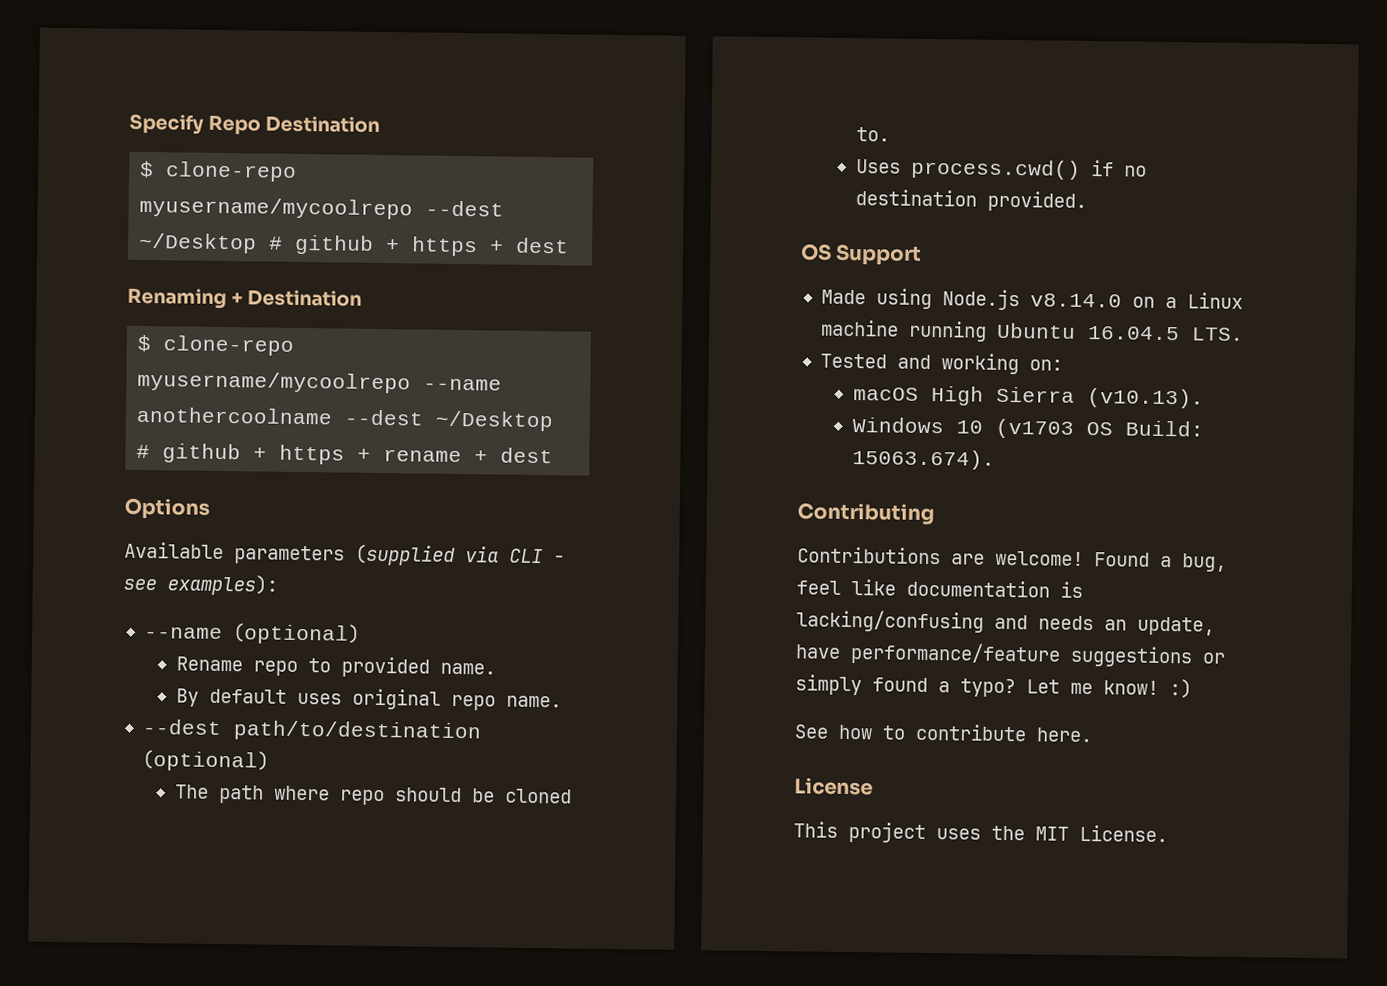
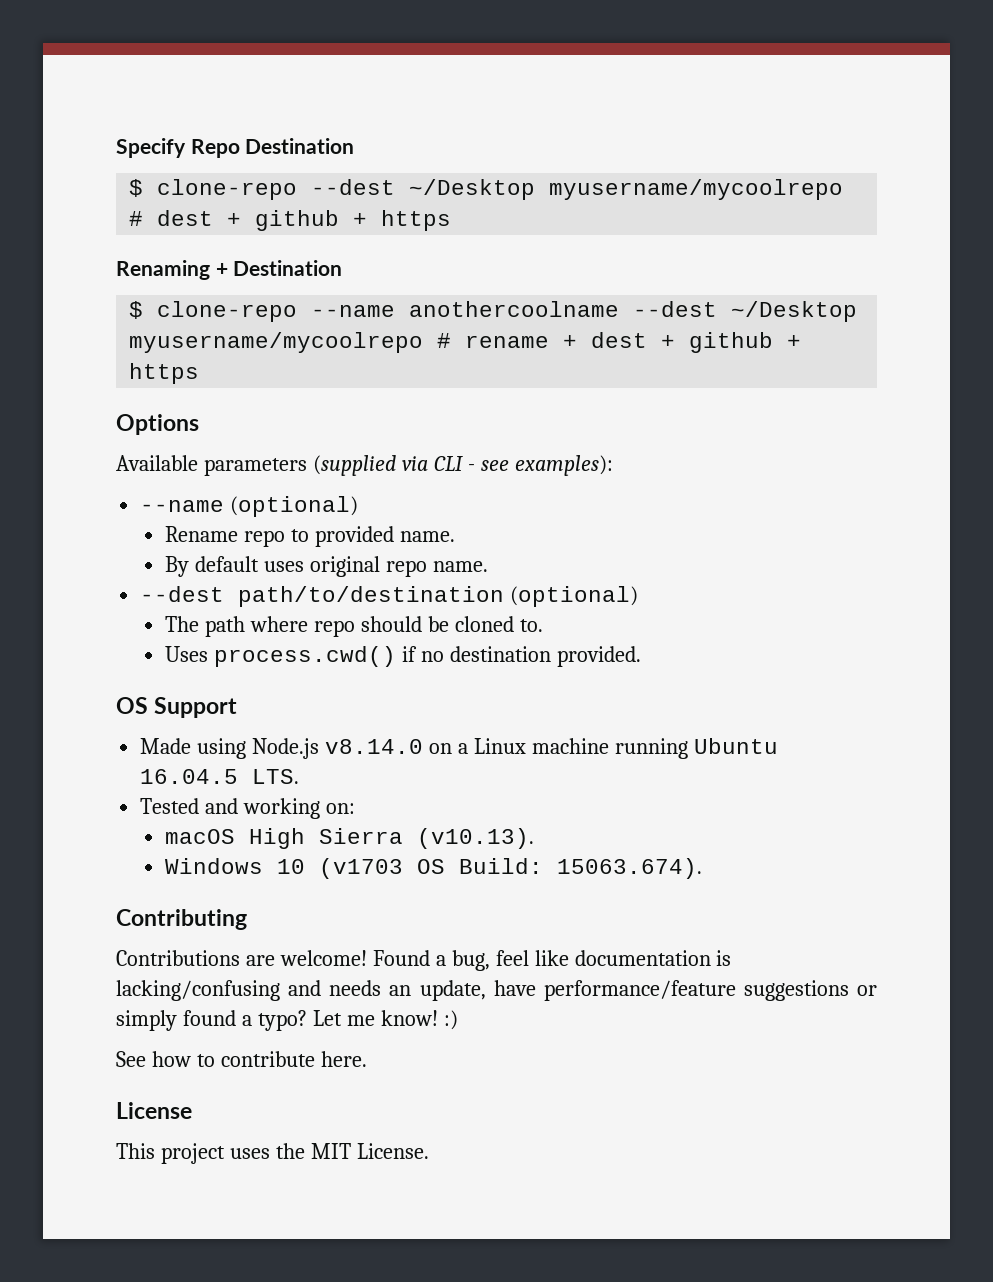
- $ clone-repo myusername/mycoolrepo --dest ~/Desktop # github + https + dest
+ $ clone-repo --dest ~/Desktop myusername/mycoolrepo # dest + github + https
- $ clone-repo myusername/mycoolrepo --name anothercoolname --dest ~/Desktop # github + https + rename + dest
+ $ clone-repo --name anothercoolname --dest ~/Desktop myusername/mycoolrepo # rename + dest + github + https

